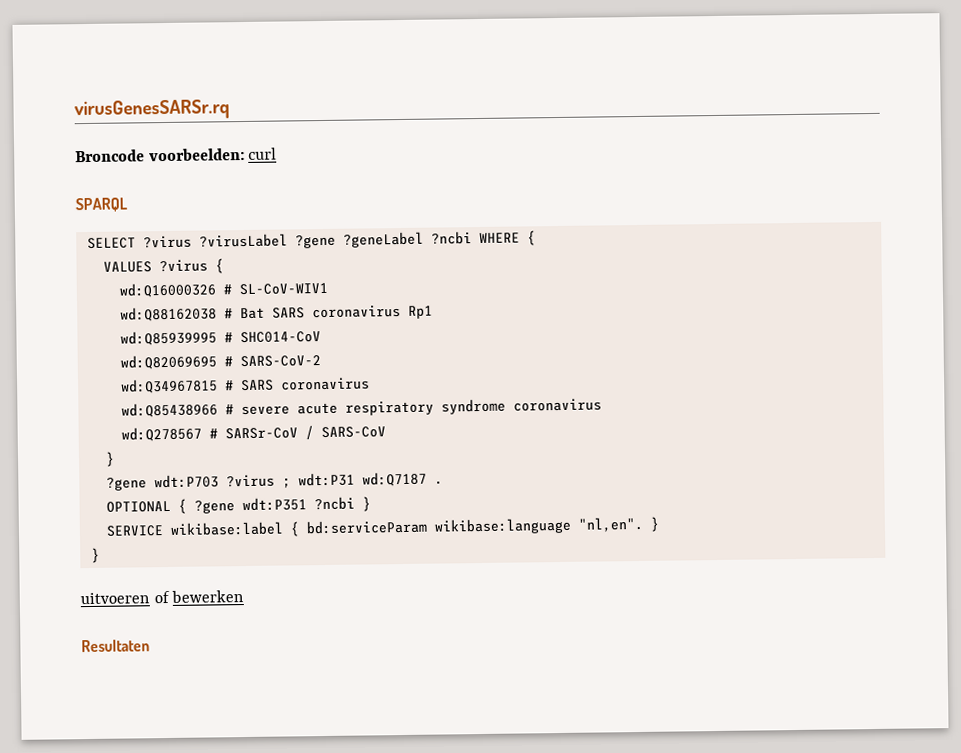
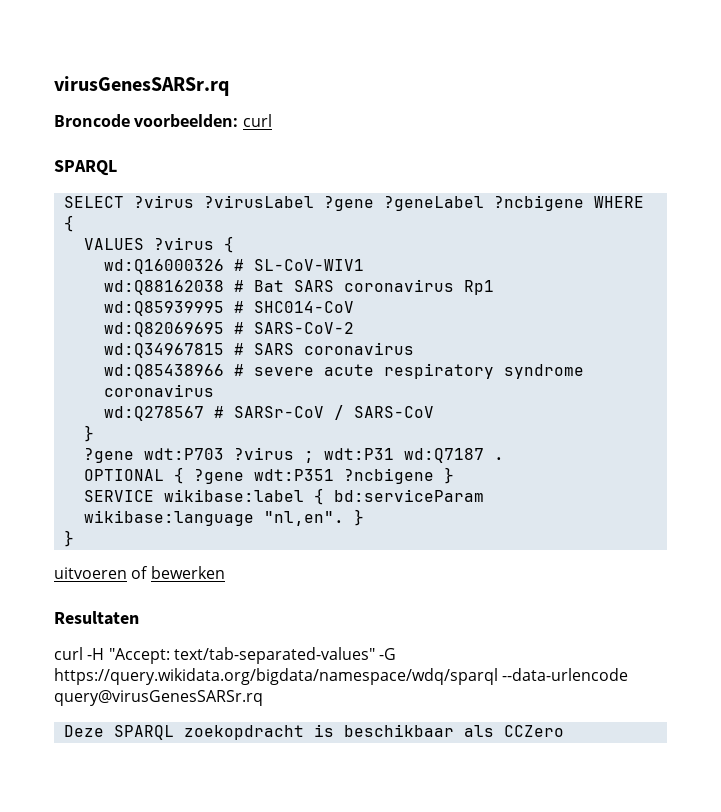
- SELECT ?virus ?virusLabel ?gene ?geneLabel ?ncbi WHERE {
+ SELECT ?virus ?virusLabel ?gene ?geneLabel ?ncbigene WHERE {
- OPTIONAL { ?gene wdt:P351 ?ncbi }
+ OPTIONAL { ?gene wdt:P351 ?ncbigene }
+ curl -H "Accept: text/tab-separated-values" -G https://query.wikidata.org/bigdata/namespace/wdq/sparql --data-urlencode query@virusGenesSARSr.rq
+ Deze SPARQL zoekopdracht is beschikbaar als CCZero

